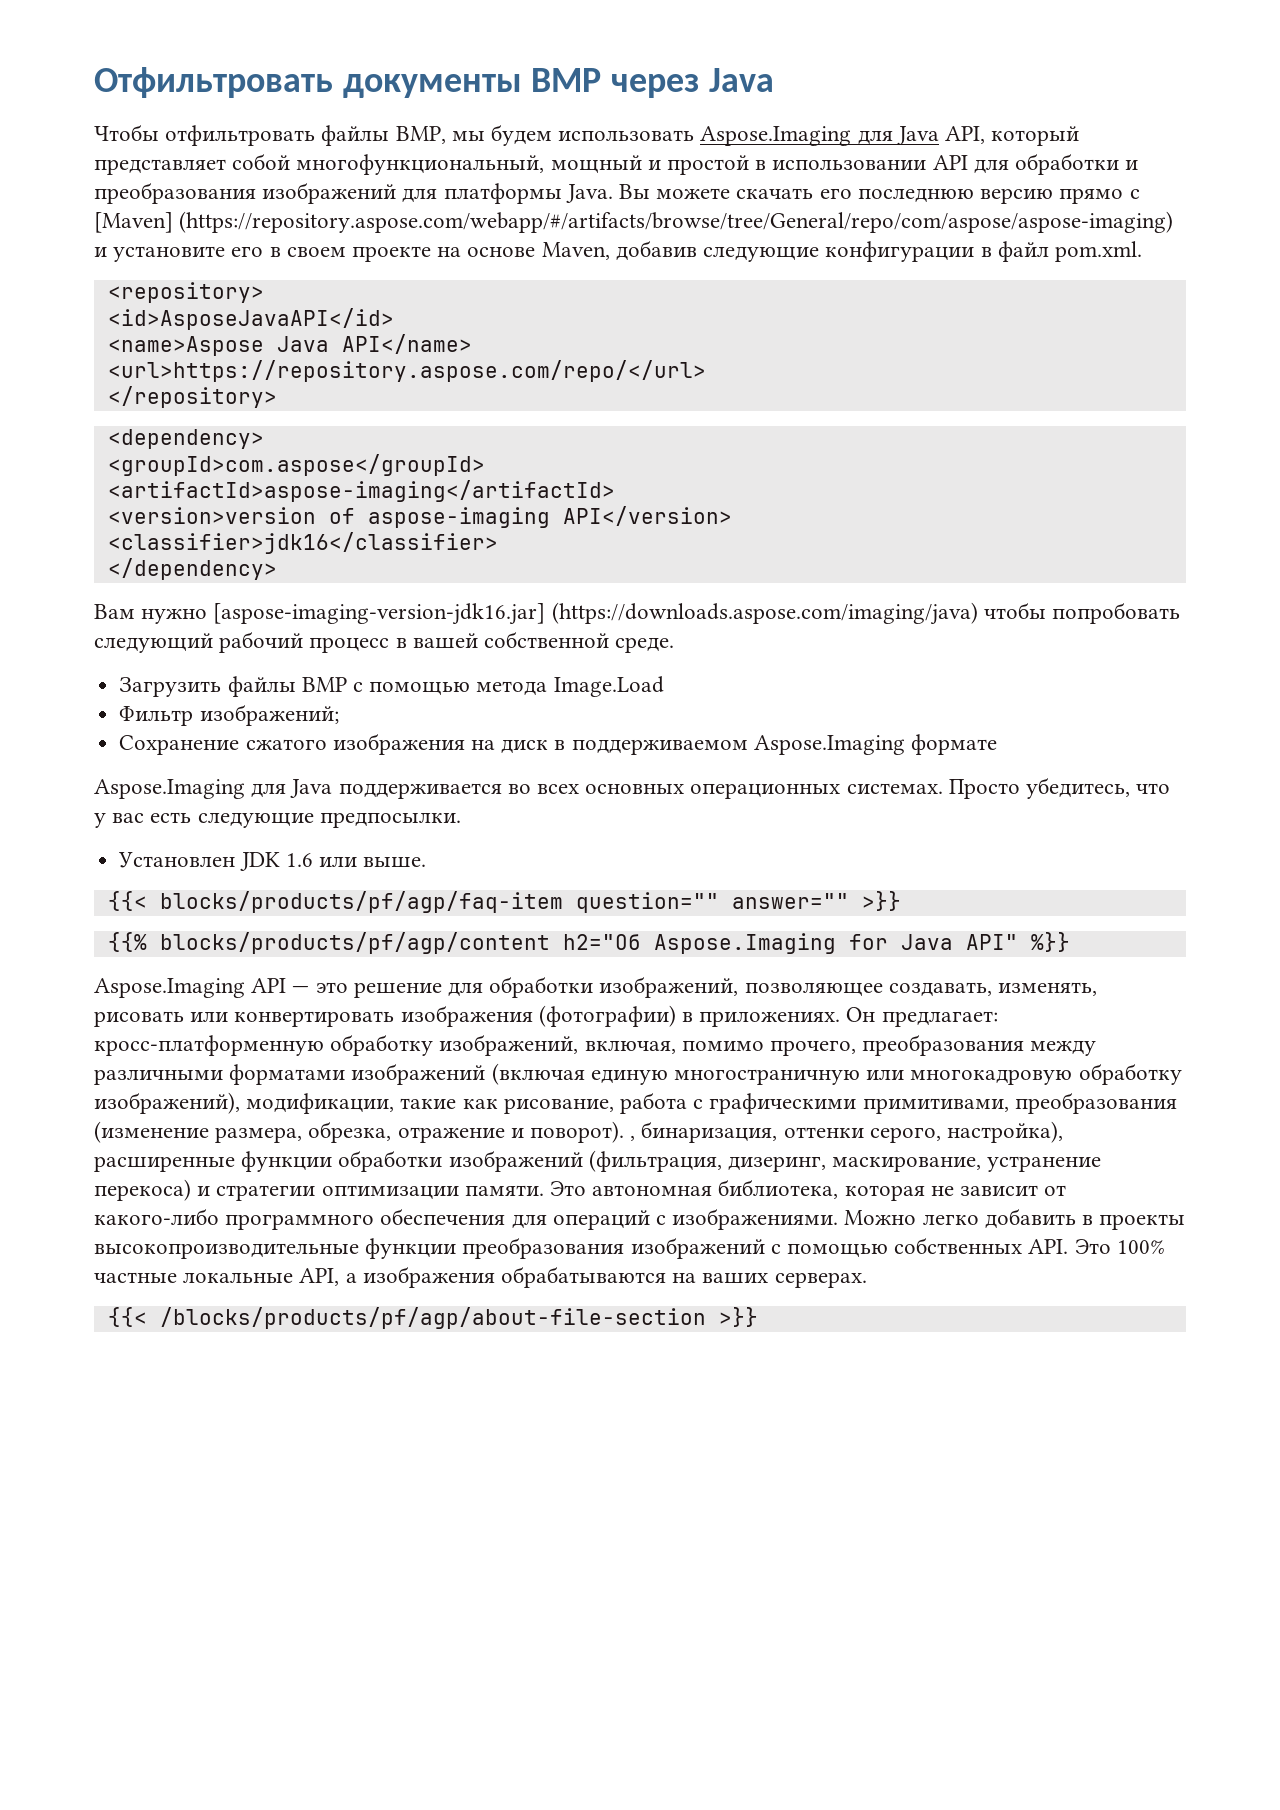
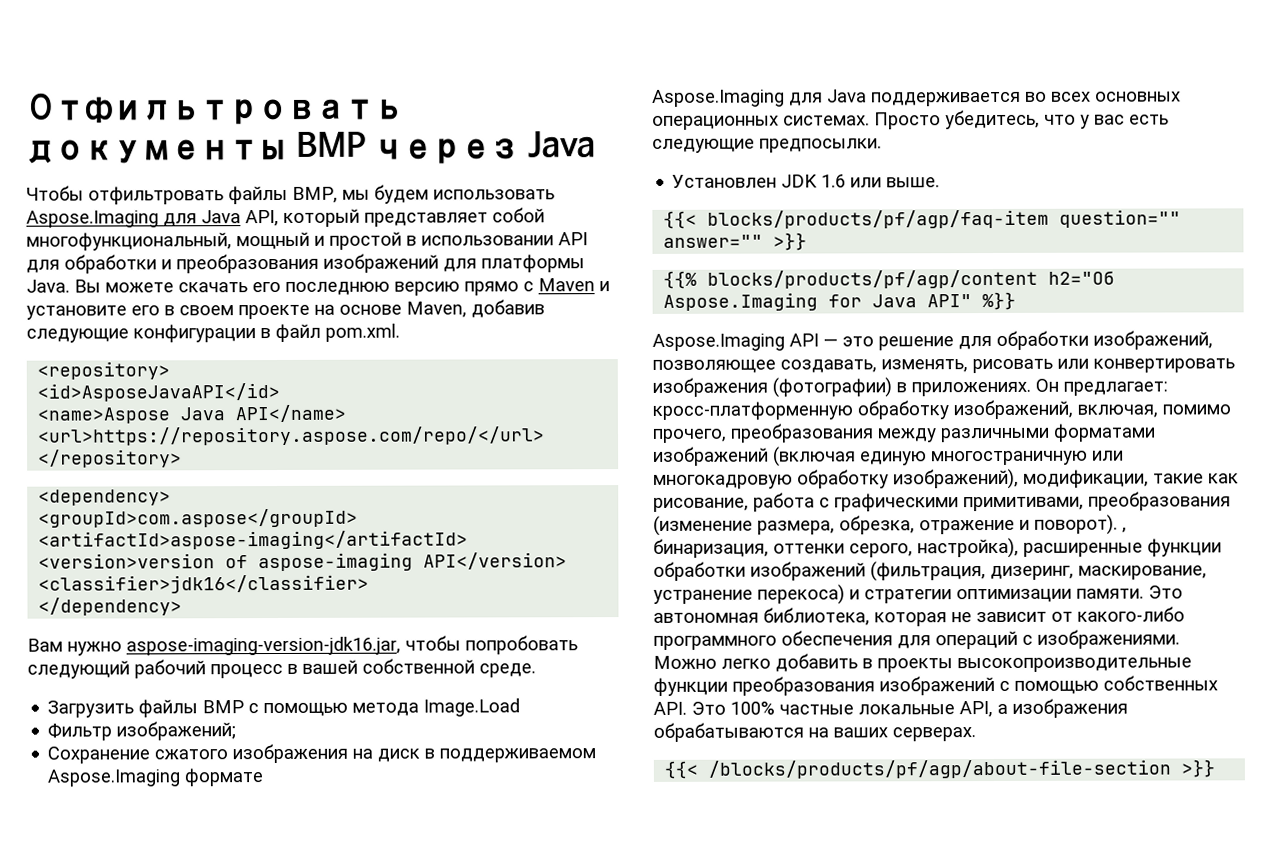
- Вы можете скачать его последнюю версию прямо с [Maven] (https://repository.aspose.com/webapp/#/artifacts/browse/tree/General/repo/com/aspose/aspose-imaging) и установите его в своем проекте на основе Maven, добавив следующие конфигурации в файл pom.xml.
+ Вы можете скачать его последнюю версию прямо с Maven и установите его в своем проекте на основе Maven, добавив следующие конфигурации в файл pom.xml.
- Вам нужно [aspose-imaging-version-jdk16.jar] (https://downloads.aspose.com/imaging/java) чтобы попробовать следующий рабочий процесс в вашей собственной среде.
+ Вам нужно aspose-imaging-version-jdk16.jar, чтобы попробовать следующий рабочий процесс в вашей собственной среде.

